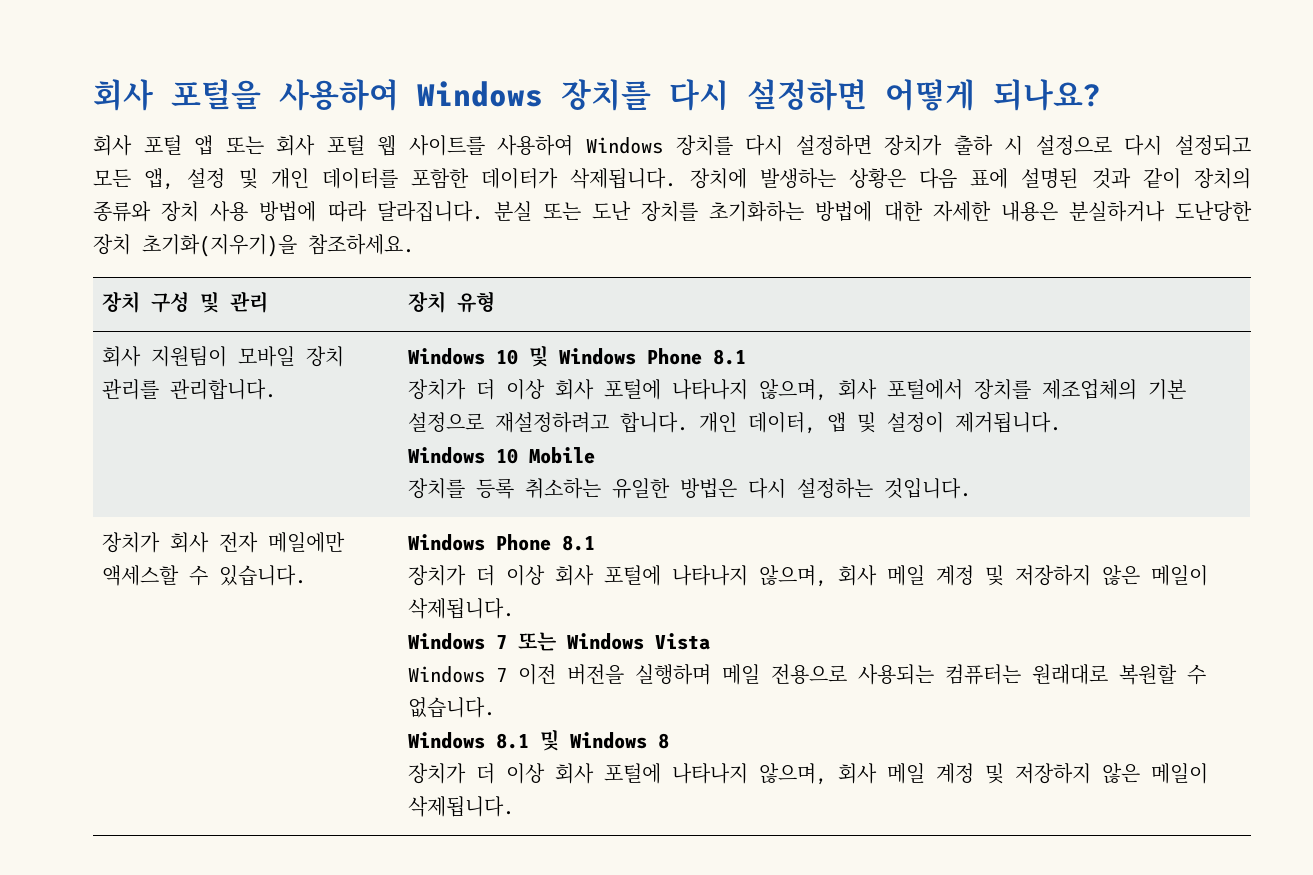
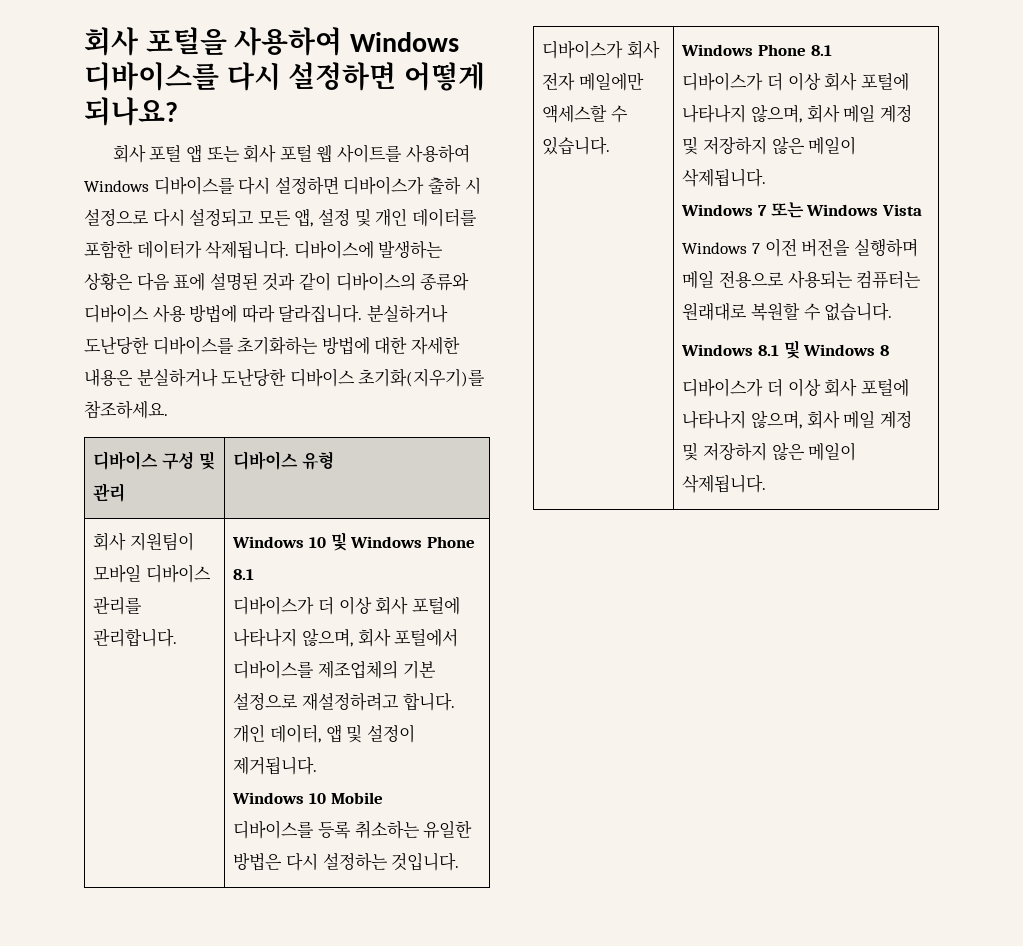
- 회사 포털을 사용하여 Windows 장치를 다시 설정하면 어떻게 되나요?
+ 회사 포털을 사용하여 Windows 디바이스를 다시 설정하면 어떻게 되나요?
- 회사 포털 앱 또는 회사 포털 웹 사이트를 사용하여 Windows 장치를 다시 설정하면 장치가 출하 시 설정으로 다시 설정되고 모든 앱, 설정 및 개인 데이터를 포함한 데이터가 삭제됩니다.
+ 회사 포털 앱 또는 회사 포털 웹 사이트를 사용하여 Windows 디바이스를 다시 설정하면 디바이스가 출하 시 설정으로 다시 설정되고 모든 앱, 설정 및 개인 데이터를 포함한 데이터가 삭제됩니다.
- 장치에 발생하는 상황은 다음 표에 설명된 것과 같이 장치의 종류와 장치 사용 방법에 따라 달라집니다.
+ 디바이스에 발생하는 상황은 다음 표에 설명된 것과 같이 디바이스의 종류와 디바이스 사용 방법에 따라 달라집니다.
- 분실 또는 도난 장치를 초기화하는 방법에 대한 자세한 내용은 분실하거나 도난당한 장치 초기화(지우기)을 참조하세요.
+ 분실하거나 도난당한 디바이스를 초기화하는 방법에 대한 자세한 내용은 분실하거나 도난당한 디바이스 초기화(지우기)를 참조하세요.
- 장치 구성 및 관리 | 장치 유형
+ 디바이스 구성 및 관리 | 디바이스 유형
- 회사 지원팀이 모바일 장치 관리를 관리합니다.
+ 회사 지원팀이 모바일 디바이스 관리를 관리합니다.
- 장치가 더 이상 회사 포털에 나타나지 않으며, 회사 포털에서 장치를 제조업체의 기본 설정으로 재설정하려고 합니다.
+ 디바이스가 더 이상 회사 포털에 나타나지 않으며, 회사 포털에서 디바이스를 제조업체의 기본 설정으로 재설정하려고 합니다.
- 장치를 등록 취소하는 유일한 방법은 다시 설정하는 것입니다.
+ 디바이스를 등록 취소하는 유일한 방법은 다시 설정하는 것입니다.
- 장치가 회사 전자 메일에만 액세스할 수 있습니다. | Windows Phone 8.1
- 장치가 더 이상 회사 포털에 나타나지 않으며, 회사 메일 계정 및 저장하지 않은 메일이 삭제됩니다.
+ 디바이스가 회사 전자 메일에만 액세스할 수 있습니다. | Windows Phone 8.1
+ 디바이스가 더 이상 회사 포털에 나타나지 않으며, 회사 메일 계정 및 저장하지 않은 메일이 삭제됩니다.
  Windows 8.1 및 Windows 8
- 장치가 더 이상 회사 포털에 나타나지 않으며, 회사 메일 계정 및 저장하지 않은 메일이 삭제됩니다.
+ 디바이스가 더 이상 회사 포털에 나타나지 않으며, 회사 메일 계정 및 저장하지 않은 메일이 삭제됩니다.

